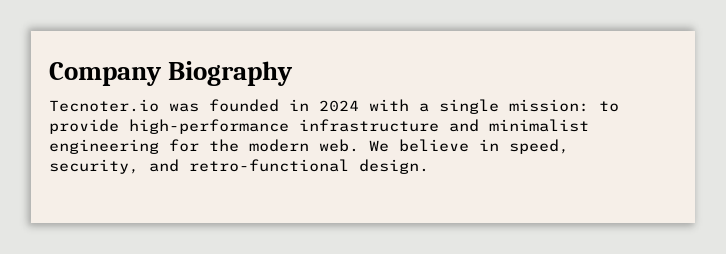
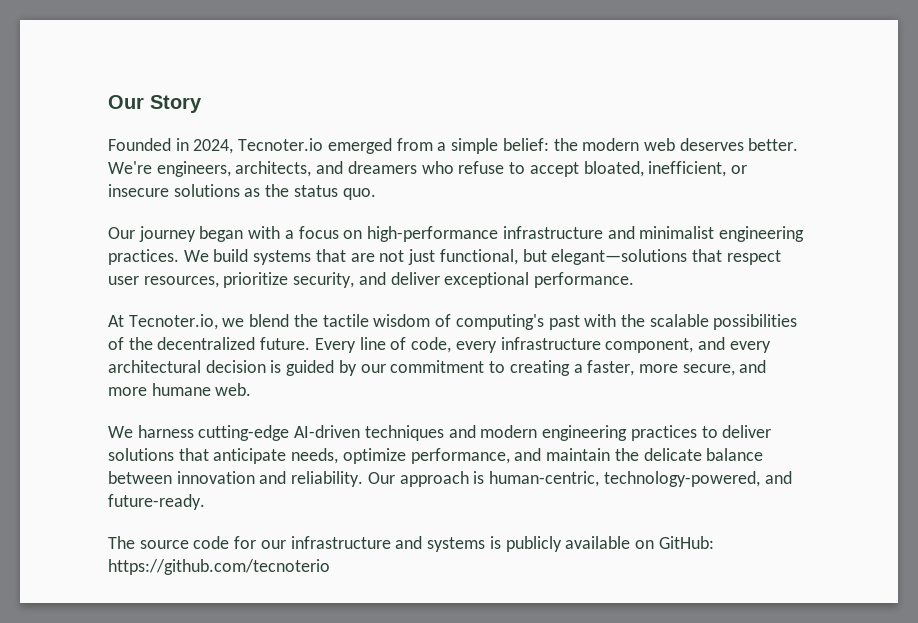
- Company Biography
- Tecnoter.io was founded in 2024 with a single mission: to provide high-performance infrastructure and minimalist engineering for the modern web. We believe in speed, security, and retro-functional design.
+ Our Story
+ Founded in 2024, Tecnoter.io emerged from a simple belief: the modern web deserves better. We're engineers, architects, and dreamers who refuse to accept bloated, inefficient, or insecure solutions as the status quo.
+ Our journey began with a focus on high-performance infrastructure and minimalist engineering practices. We build systems that are not just functional, but elegant—solutions that respect user resources, prioritize security, and deliver exceptional performance.
+ At Tecnoter.io, we blend the tactile wisdom of computing's past with the scalable possibilities of the decentralized future. Every line of code, every infrastructure component, and every architectural decision is guided by our commitment to creating a faster, more secure, and more humane web.
+ We harness cutting-edge AI-driven techniques and modern engineering practices to deliver solutions that anticipate needs, optimize performance, and maintain the delicate balance between innovation and reliability. Our approach is human-centric, technology-powered, and future-ready.
+ The source code for our infrastructure and systems is publicly available on GitHub: https://github.com/tecnoterio

